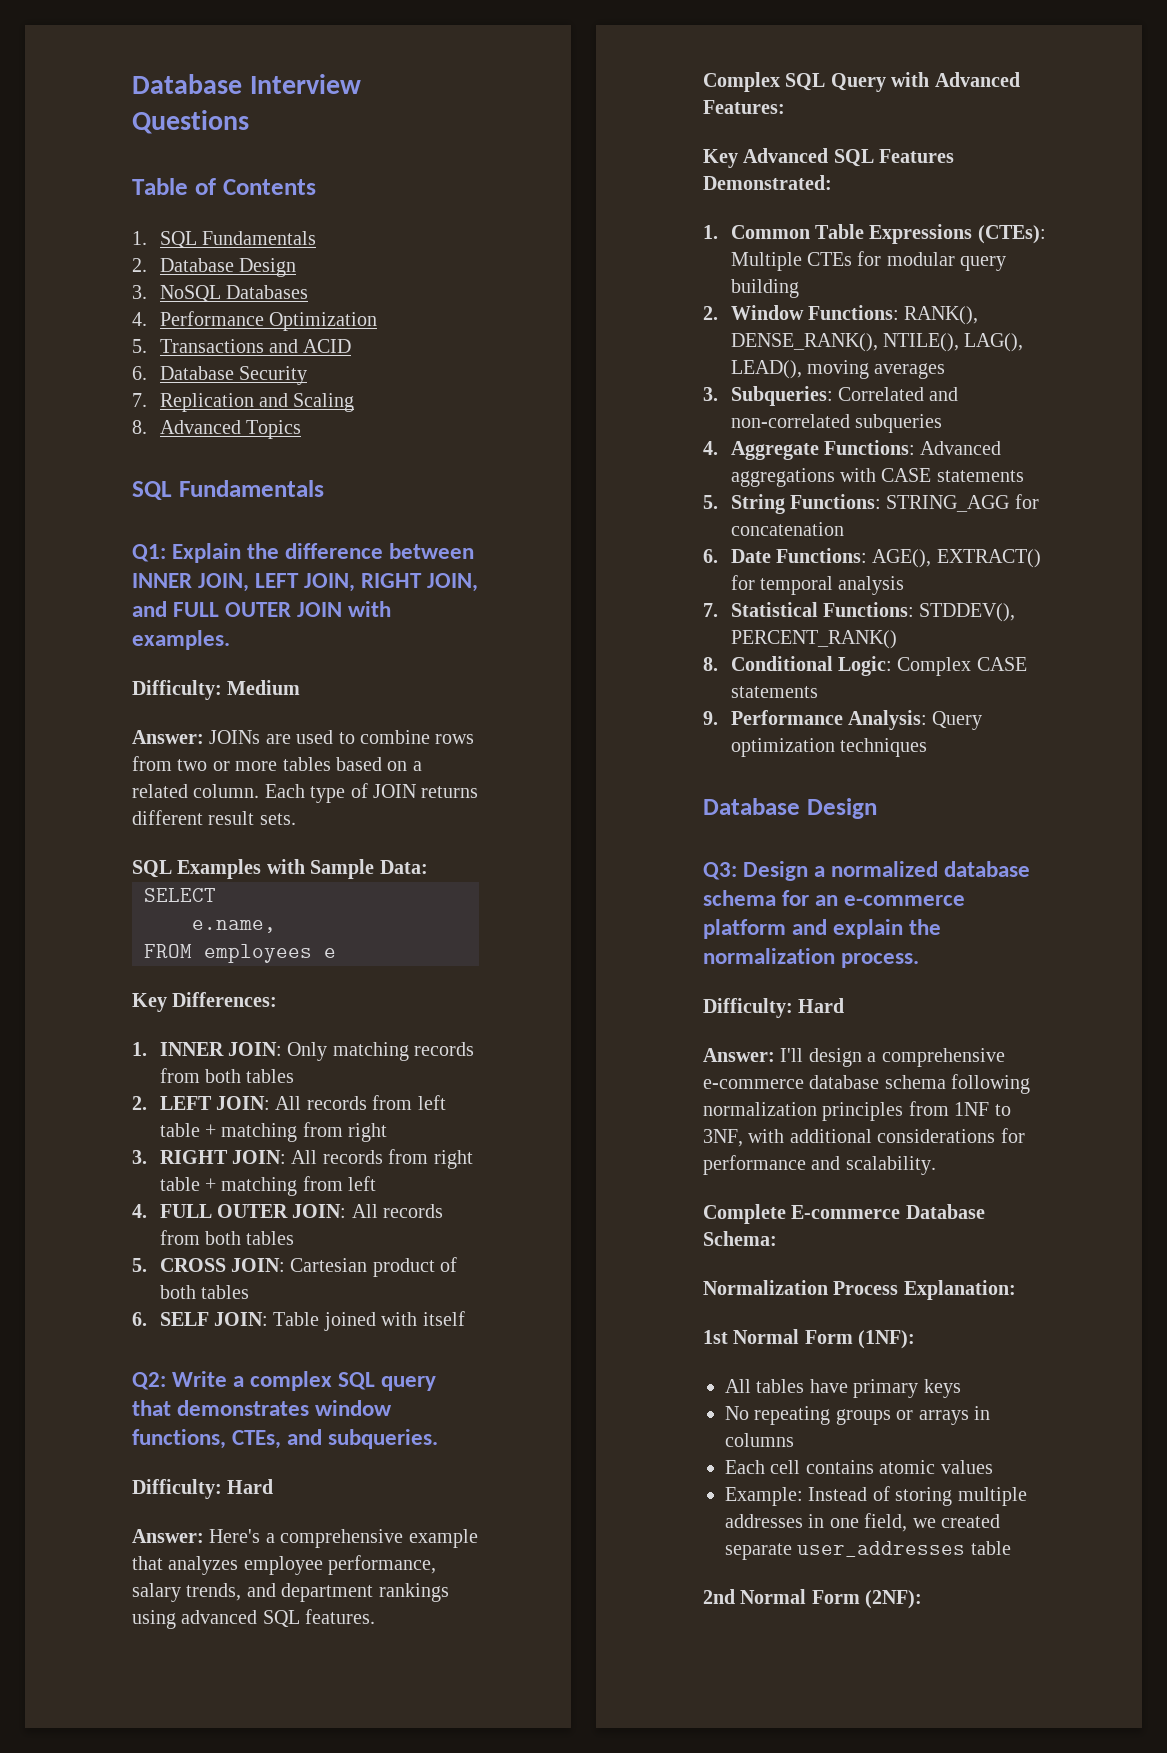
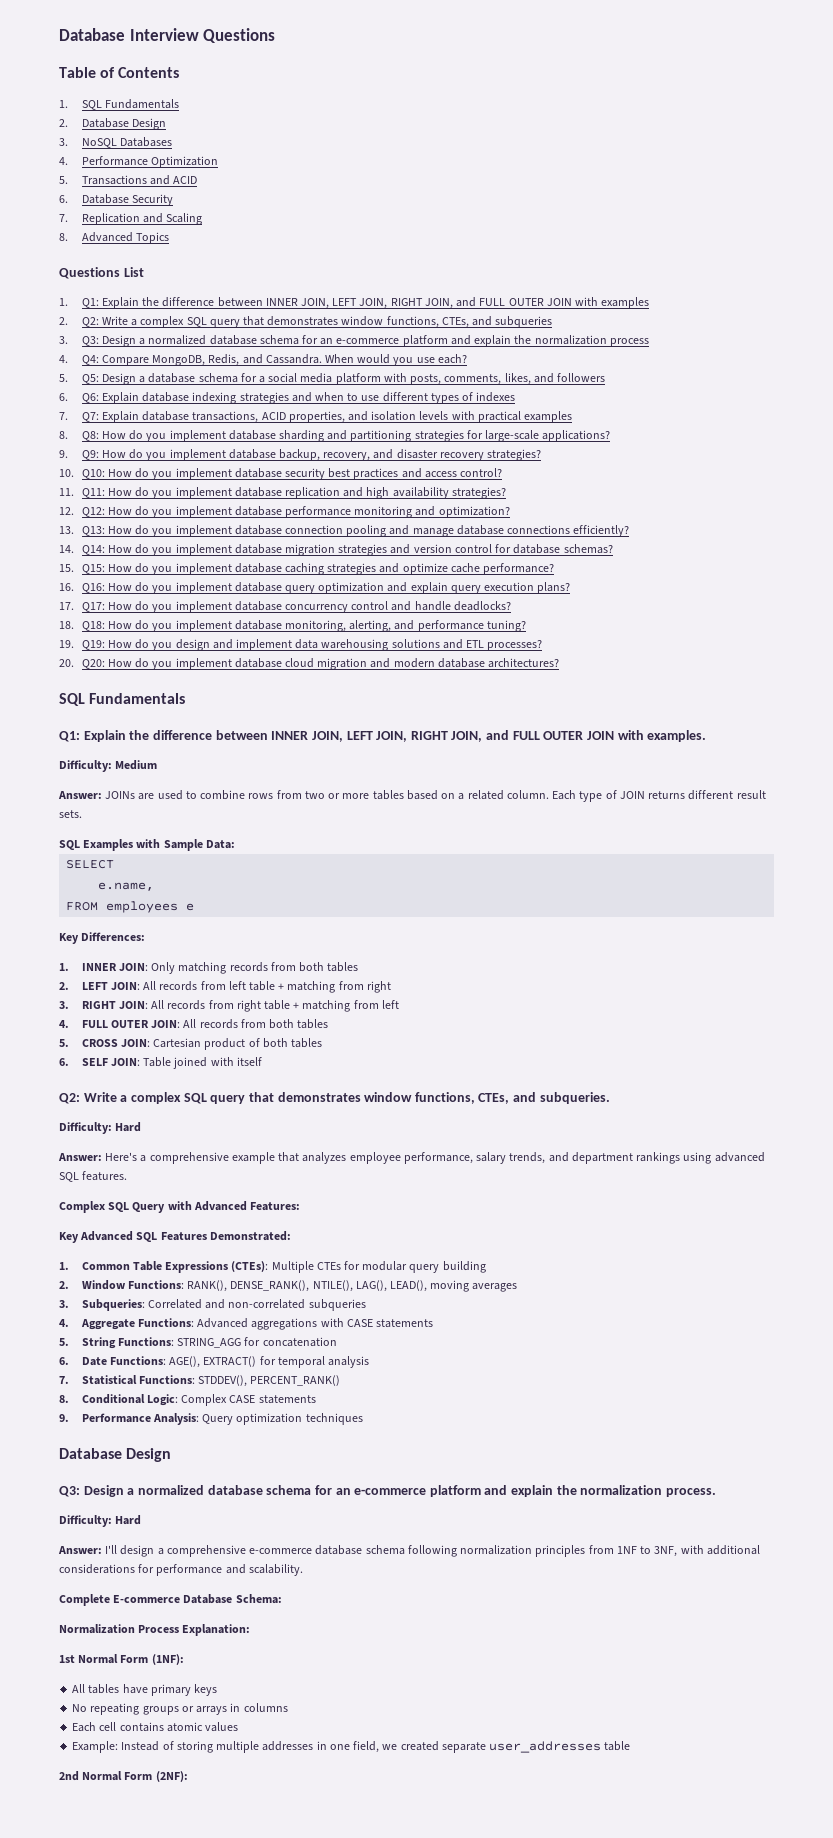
+ Questions List
+ 1. Q1: Explain the difference between INNER JOIN, LEFT JOIN, RIGHT JOIN, and FULL OUTER JOIN with examples
+ 2. Q2: Write a complex SQL query that demonstrates window functions, CTEs, and subqueries
+ 3. Q3: Design a normalized database schema for an e-commerce platform and explain the normalization process
+ 4. Q4: Compare MongoDB, Redis, and Cassandra. When would you use each?
+ 5. Q5: Design a database schema for a social media platform with posts, comments, likes, and followers
+ 6. Q6: Explain database indexing strategies and when to use different types of indexes
+ 7. Q7: Explain database transactions, ACID properties, and isolation levels with practical examples
+ 8. Q8: How do you implement database sharding and partitioning strategies for large-scale applications?
+ 9. Q9: How do you implement database backup, recovery, and disaster recovery strategies?
+ 10. Q10: How do you implement database security best practices and access control?
+ 11. Q11: How do you implement database replication and high availability strategies?
+ 12. Q12: How do you implement database performance monitoring and optimization?
+ 13. Q13: How do you implement database connection pooling and manage database connections efficiently?
+ 14. Q14: How do you implement database migration strategies and version control for database schemas?
+ 15. Q15: How do you implement database caching strategies and optimize cache performance?
+ 16. Q16: How do you implement database query optimization and explain query execution plans?
+ 17. Q17: How do you implement database concurrency control and handle deadlocks?
+ 18. Q18: How do you implement database monitoring, alerting, and performance tuning?
+ 19. Q19: How do you design and implement data warehousing solutions and ETL processes?
+ 20. Q20: How do you implement database cloud migration and modern database architectures?

